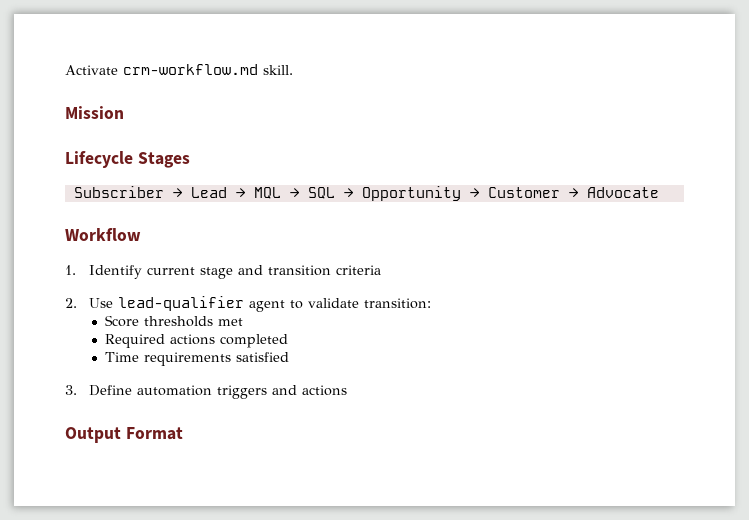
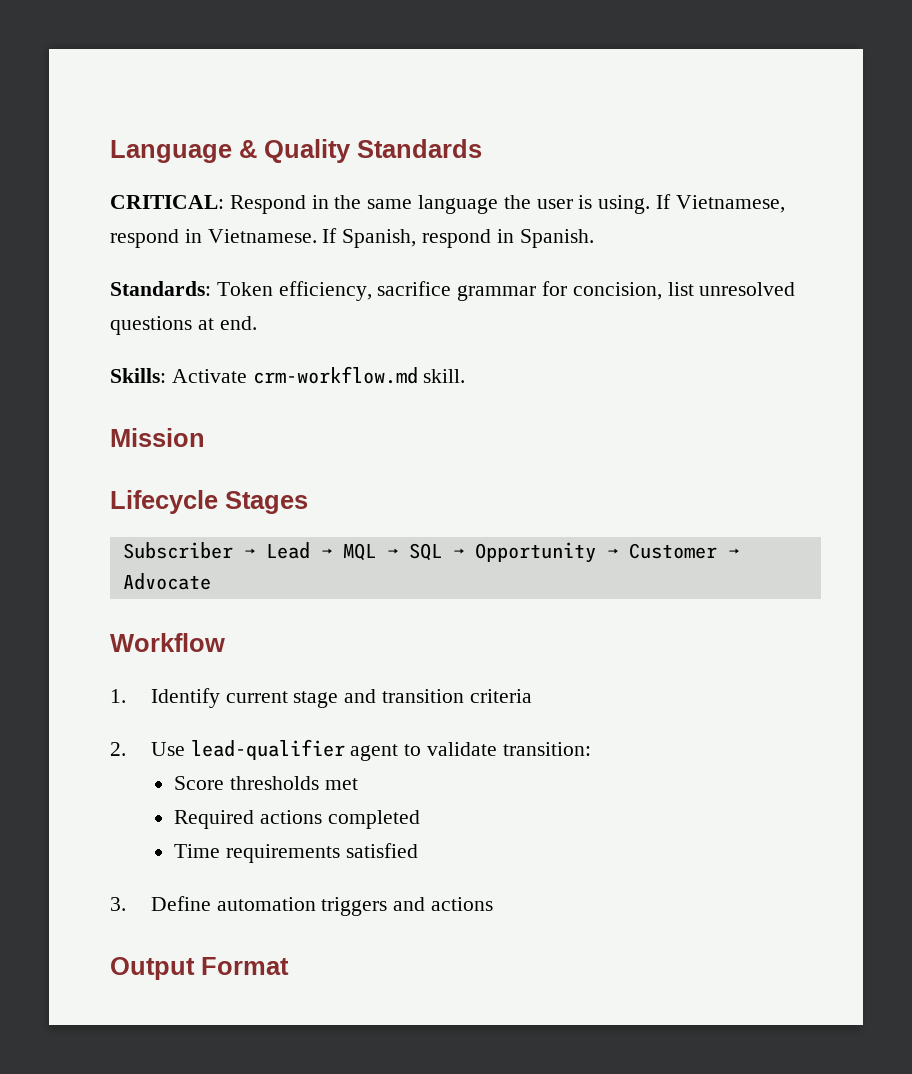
- Activate crm-workflow.md skill.
+ Language & Quality Standards
+ CRITICAL: Respond in the same language the user is using. If Vietnamese, respond in Vietnamese. If Spanish, respond in Spanish.
+ Standards: Token efficiency, sacrifice grammar for concision, list unresolved questions at end.
+ Skills: Activate crm-workflow.md skill.

